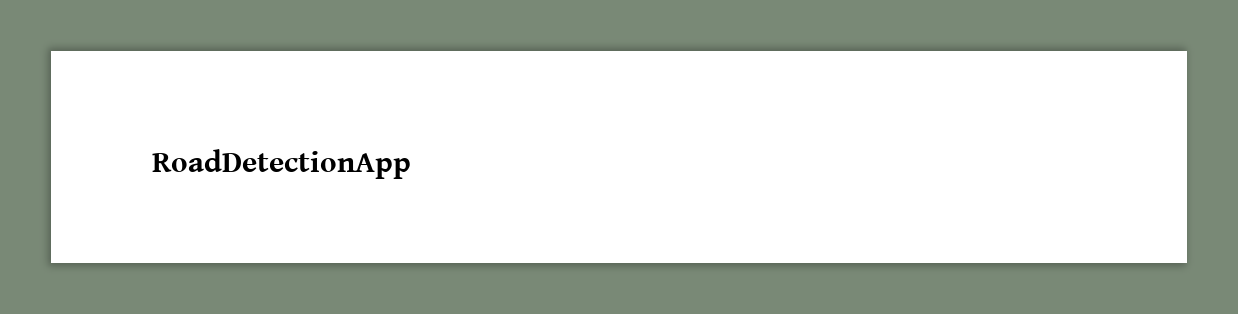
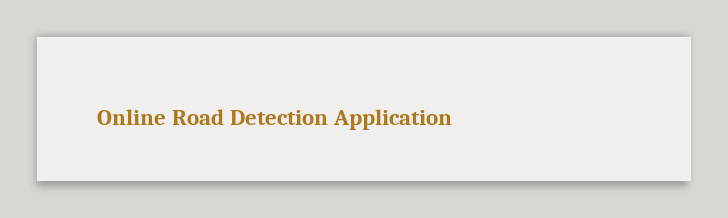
- RoadDetectionApp
+ Online Road Detection Application

